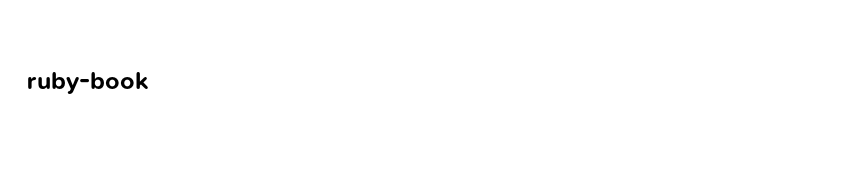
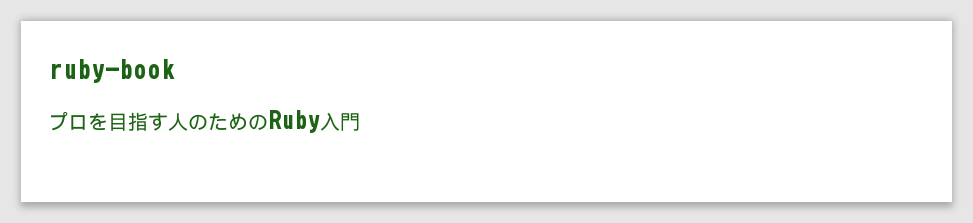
+ プロを目指す人のためのRuby入門

